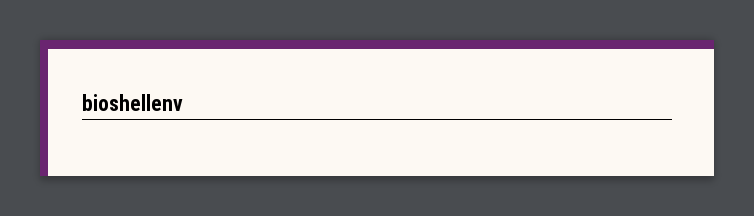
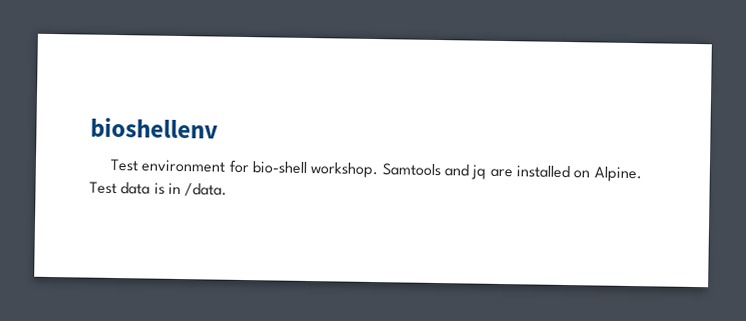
+ Test environment for bio-shell workshop. Samtools and jq are installed on Alpine. Test data is in /data.

